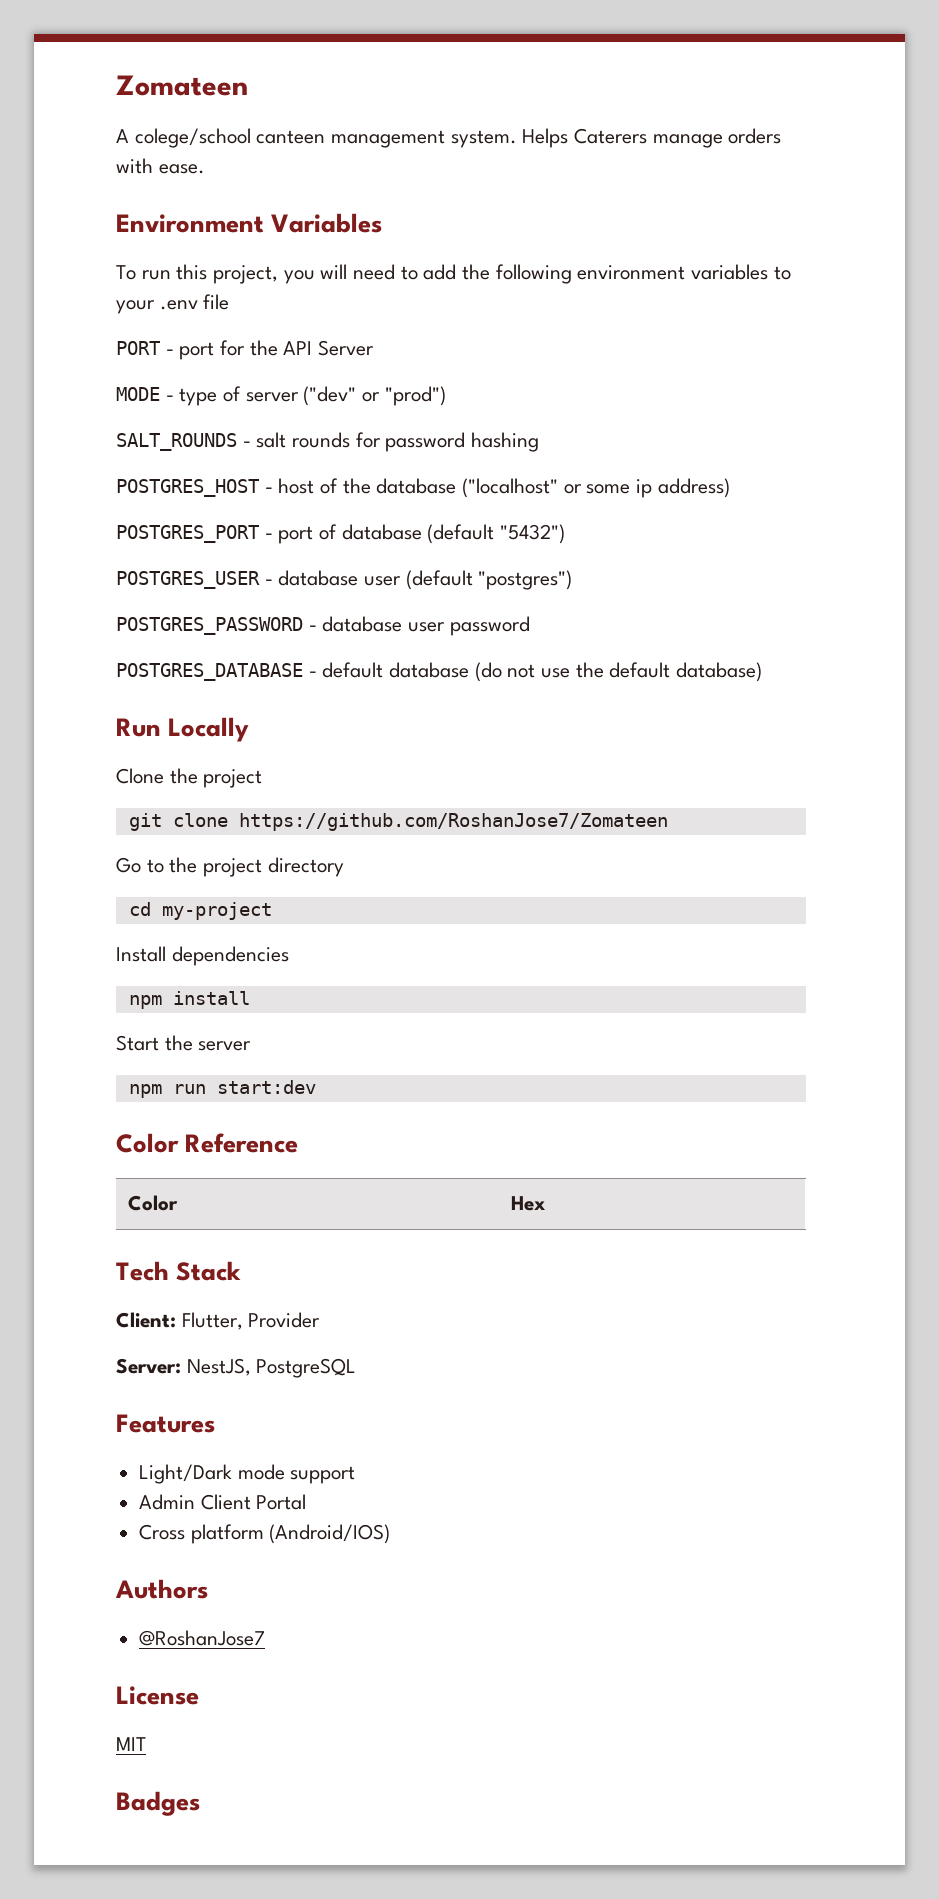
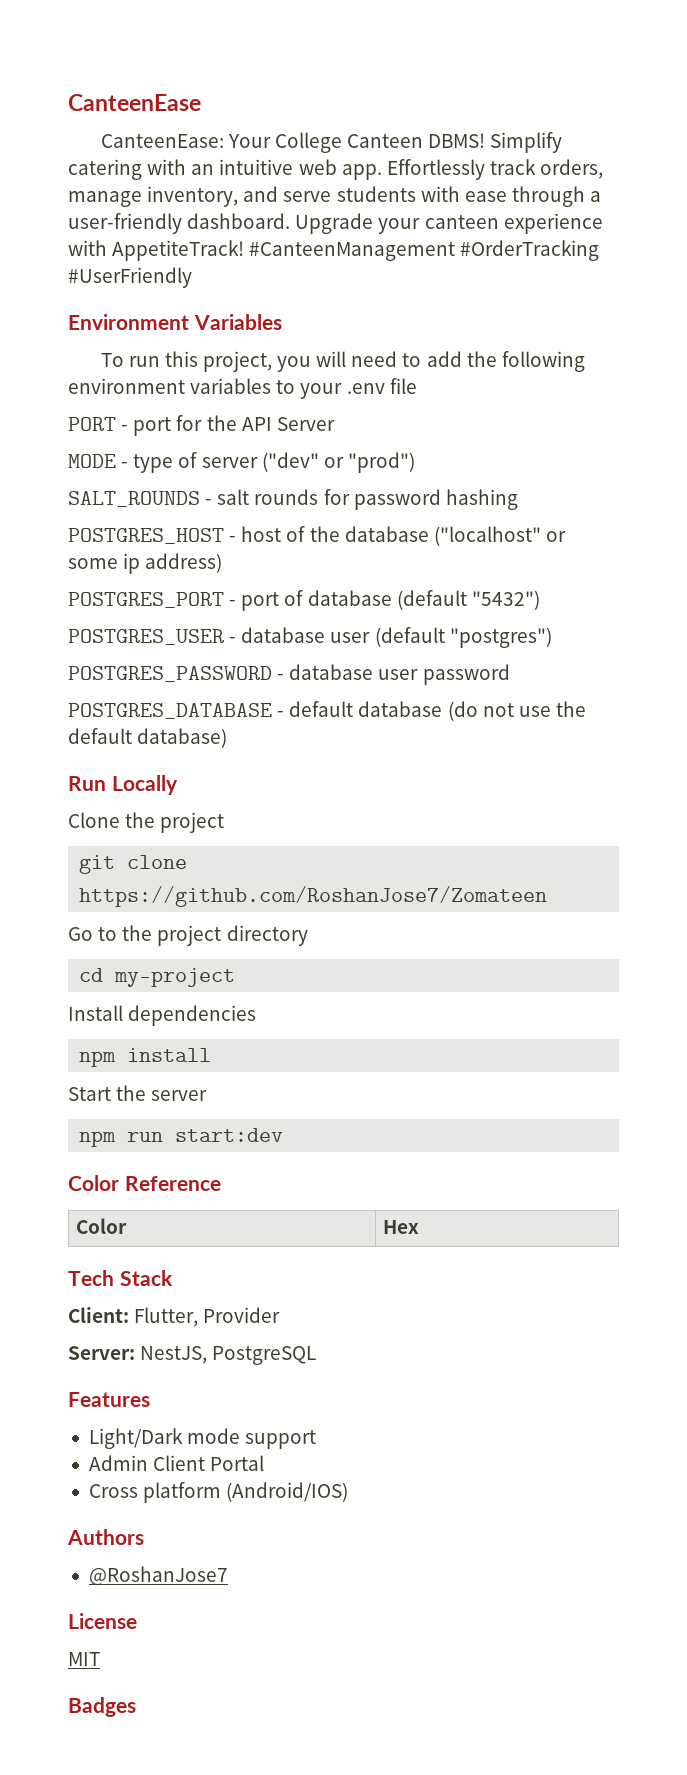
- Zomateen
- A colege/school canteen management system. Helps Caterers manage orders with ease.
+ CanteenEase
+ CanteenEase: Your College Canteen DBMS! Simplify catering with an intuitive web app. Effortlessly track orders, manage inventory, and serve students with ease through a user-friendly dashboard. Upgrade your canteen experience with AppetiteTrack! #CanteenManagement #OrderTracking #UserFriendly

